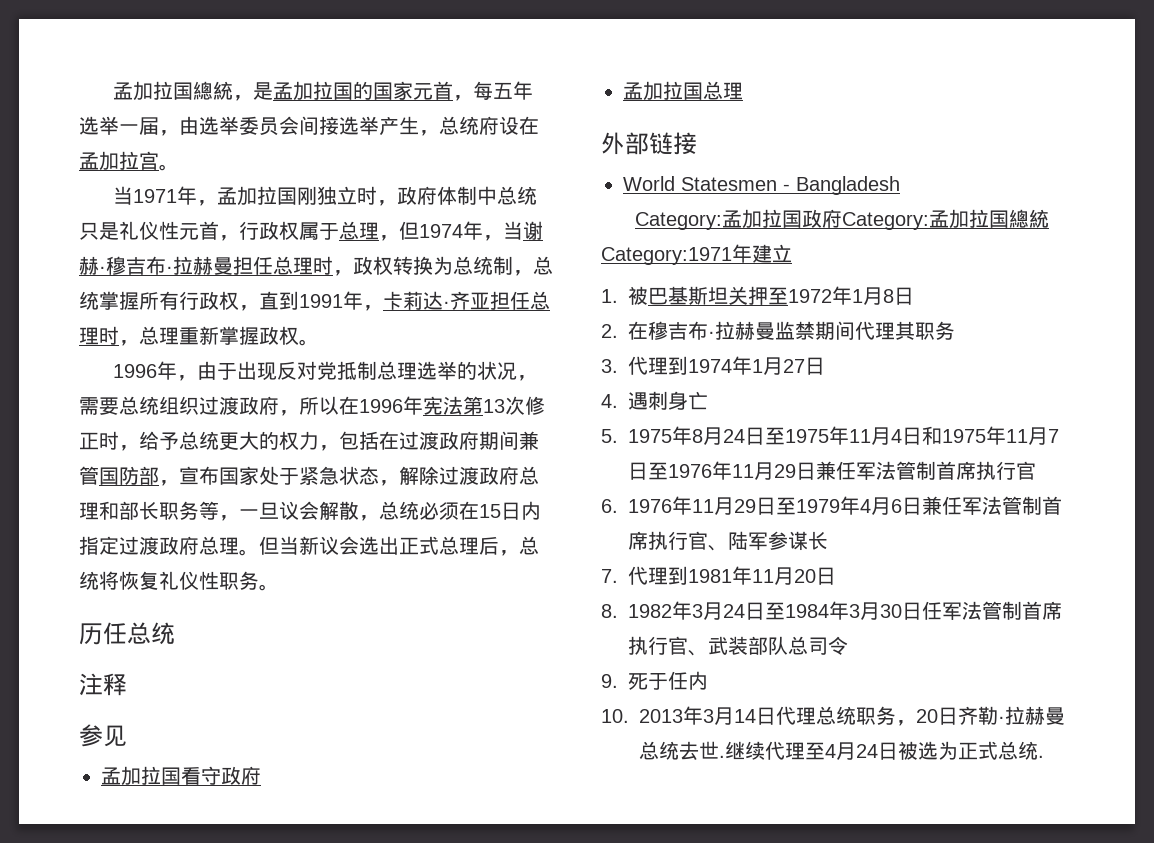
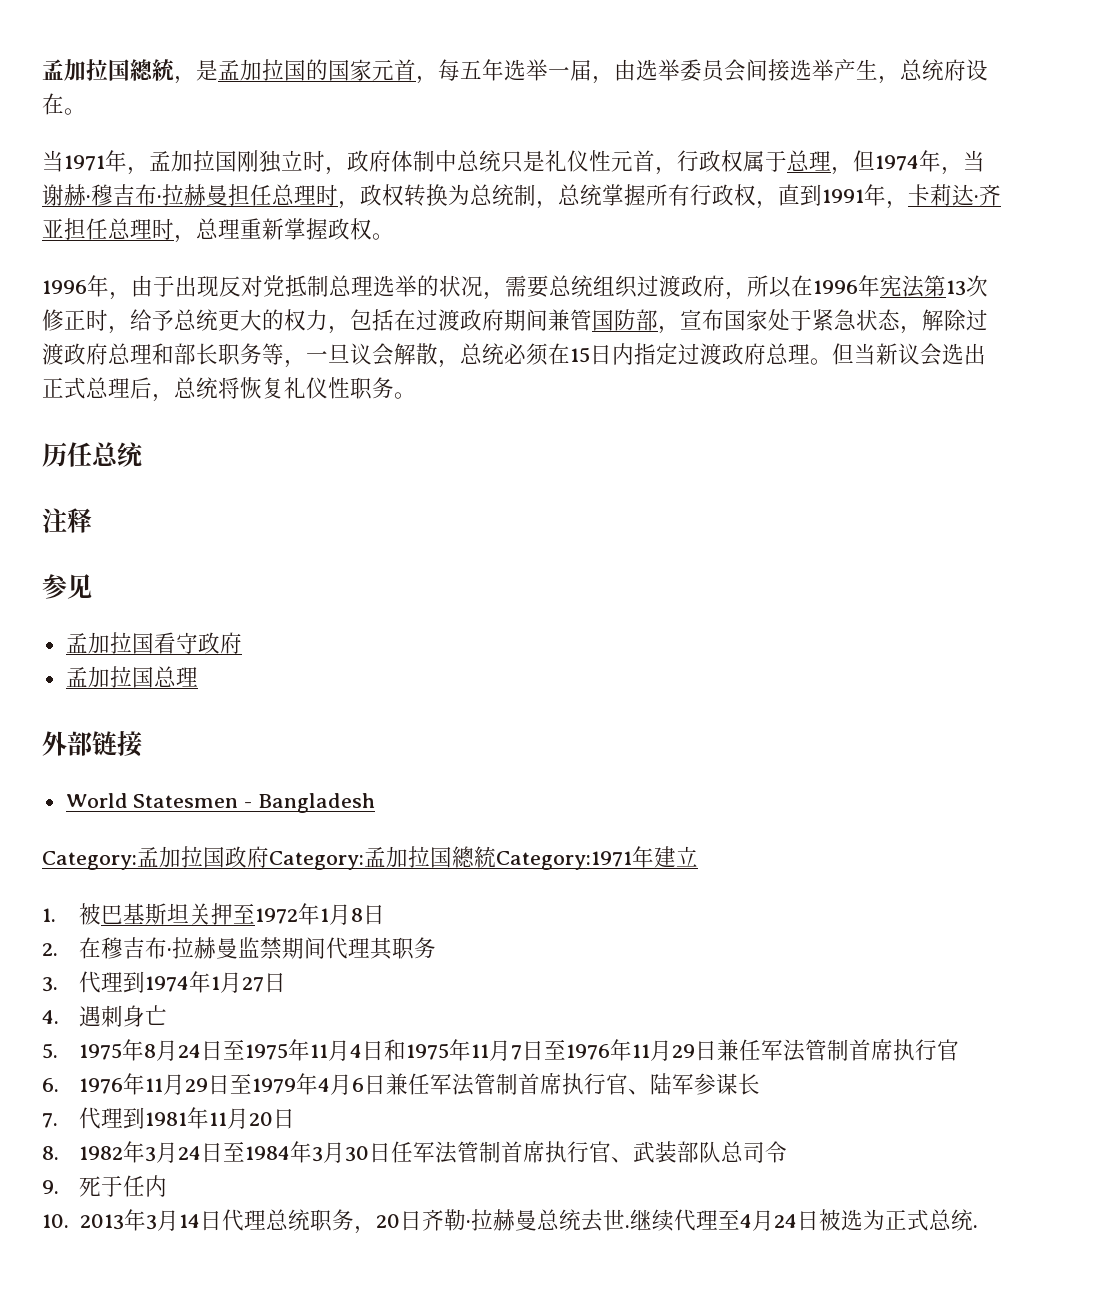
- 孟加拉国總統，是孟加拉国的国家元首，每五年选举一届，由选举委员会间接选举产生，总统府设在孟加拉宫。
+ 孟加拉国總統，是孟加拉国的国家元首，每五年选举一届，由选举委员会间接选举产生，总统府设在。

